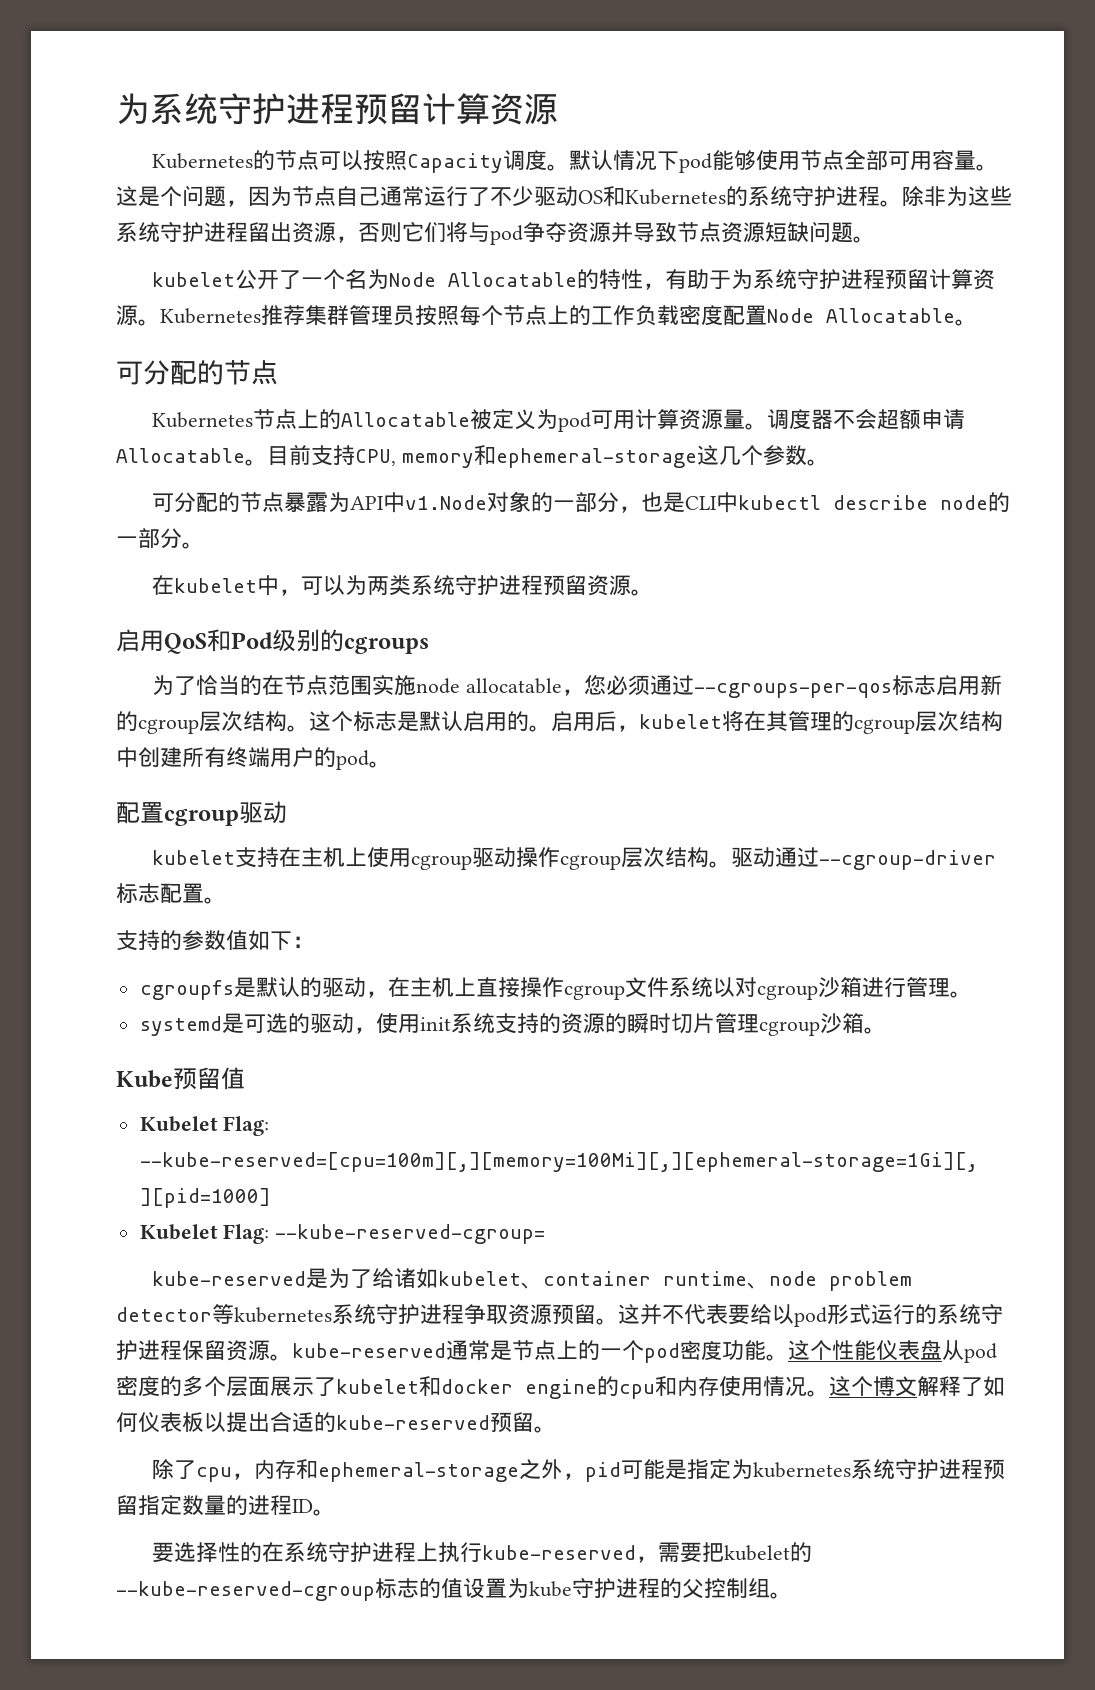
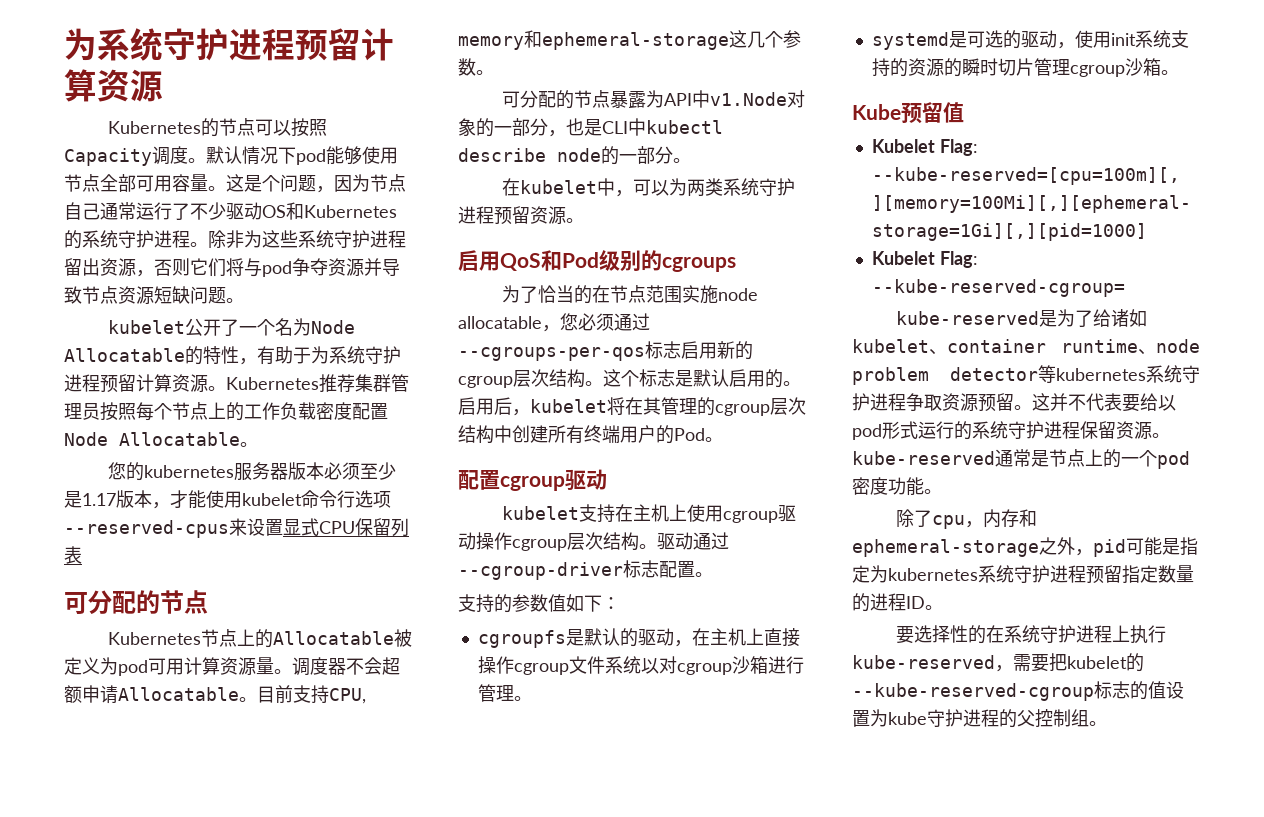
+ 您的kubernetes服务器版本必须至少是1.17版本，才能使用kubelet命令行选项--reserved-cpus来设置显式CPU保留列表
- 启用后，kubelet将在其管理的cgroup层次结构中创建所有终端用户的pod。
+ 启用后，kubelet将在其管理的cgroup层次结构中创建所有终端用户的Pod。
- 这个性能仪表盘从pod密度的多个层面展示了kubelet和docker engine的cpu和内存使用情况。这个博文解释了如何仪表板以提出合适的kube-reserved预留。

